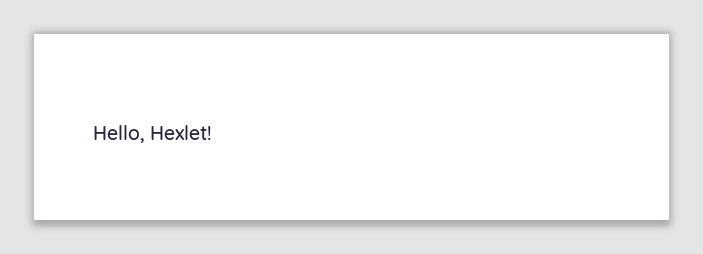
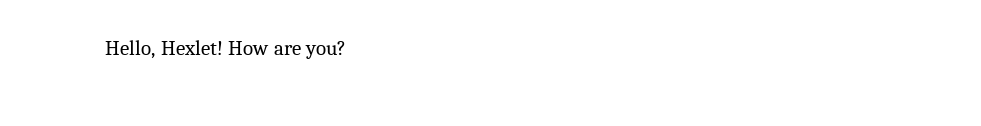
+ How are you?

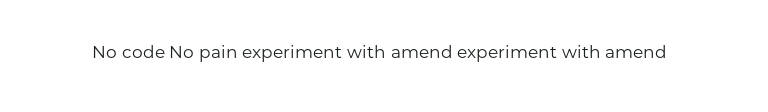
- Hello, Hexlet! How are you?
+ No code No pain experiment with amend experiment with amend

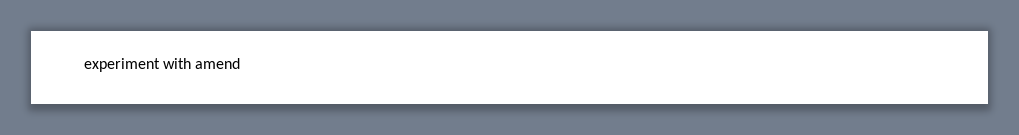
- No code No pain experiment with amend experiment with amend
+ experiment with amend

